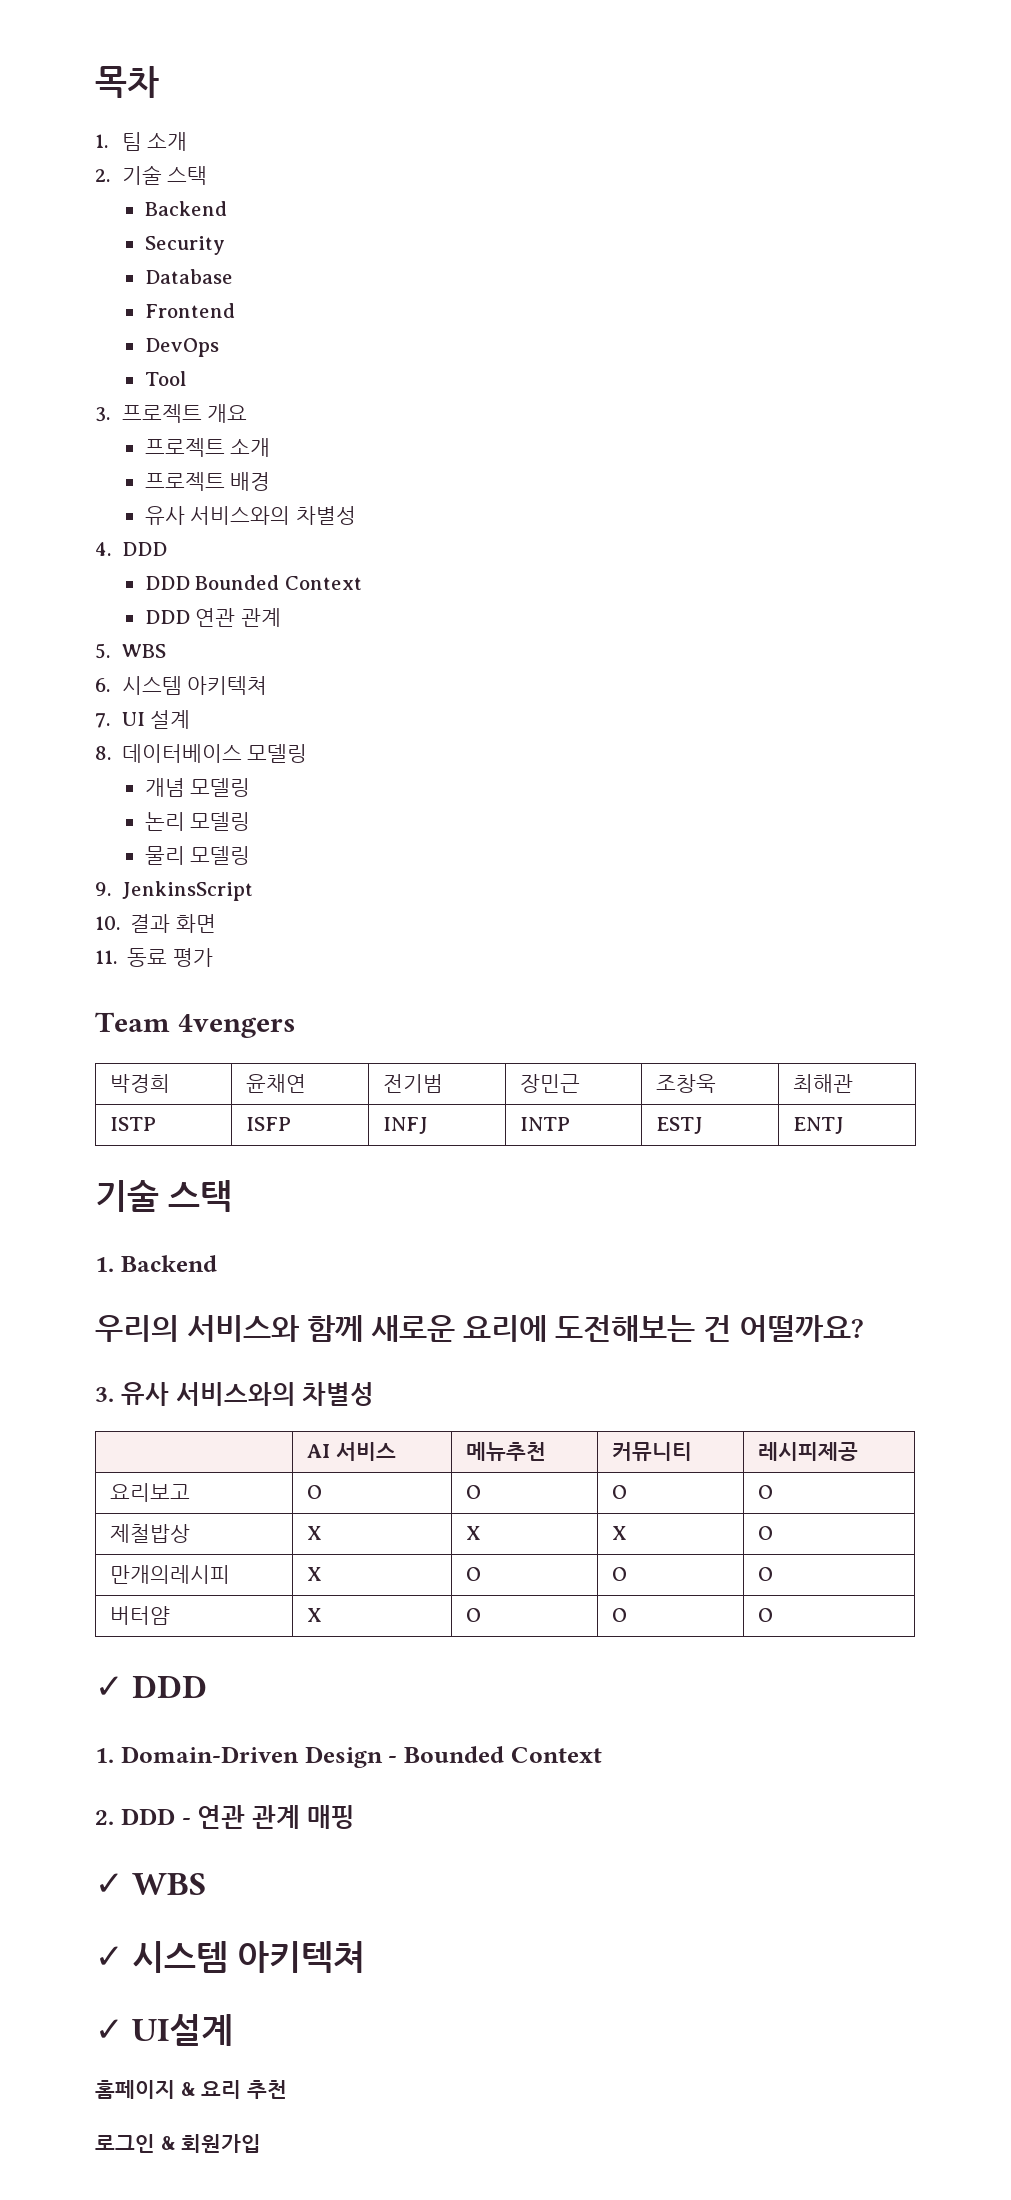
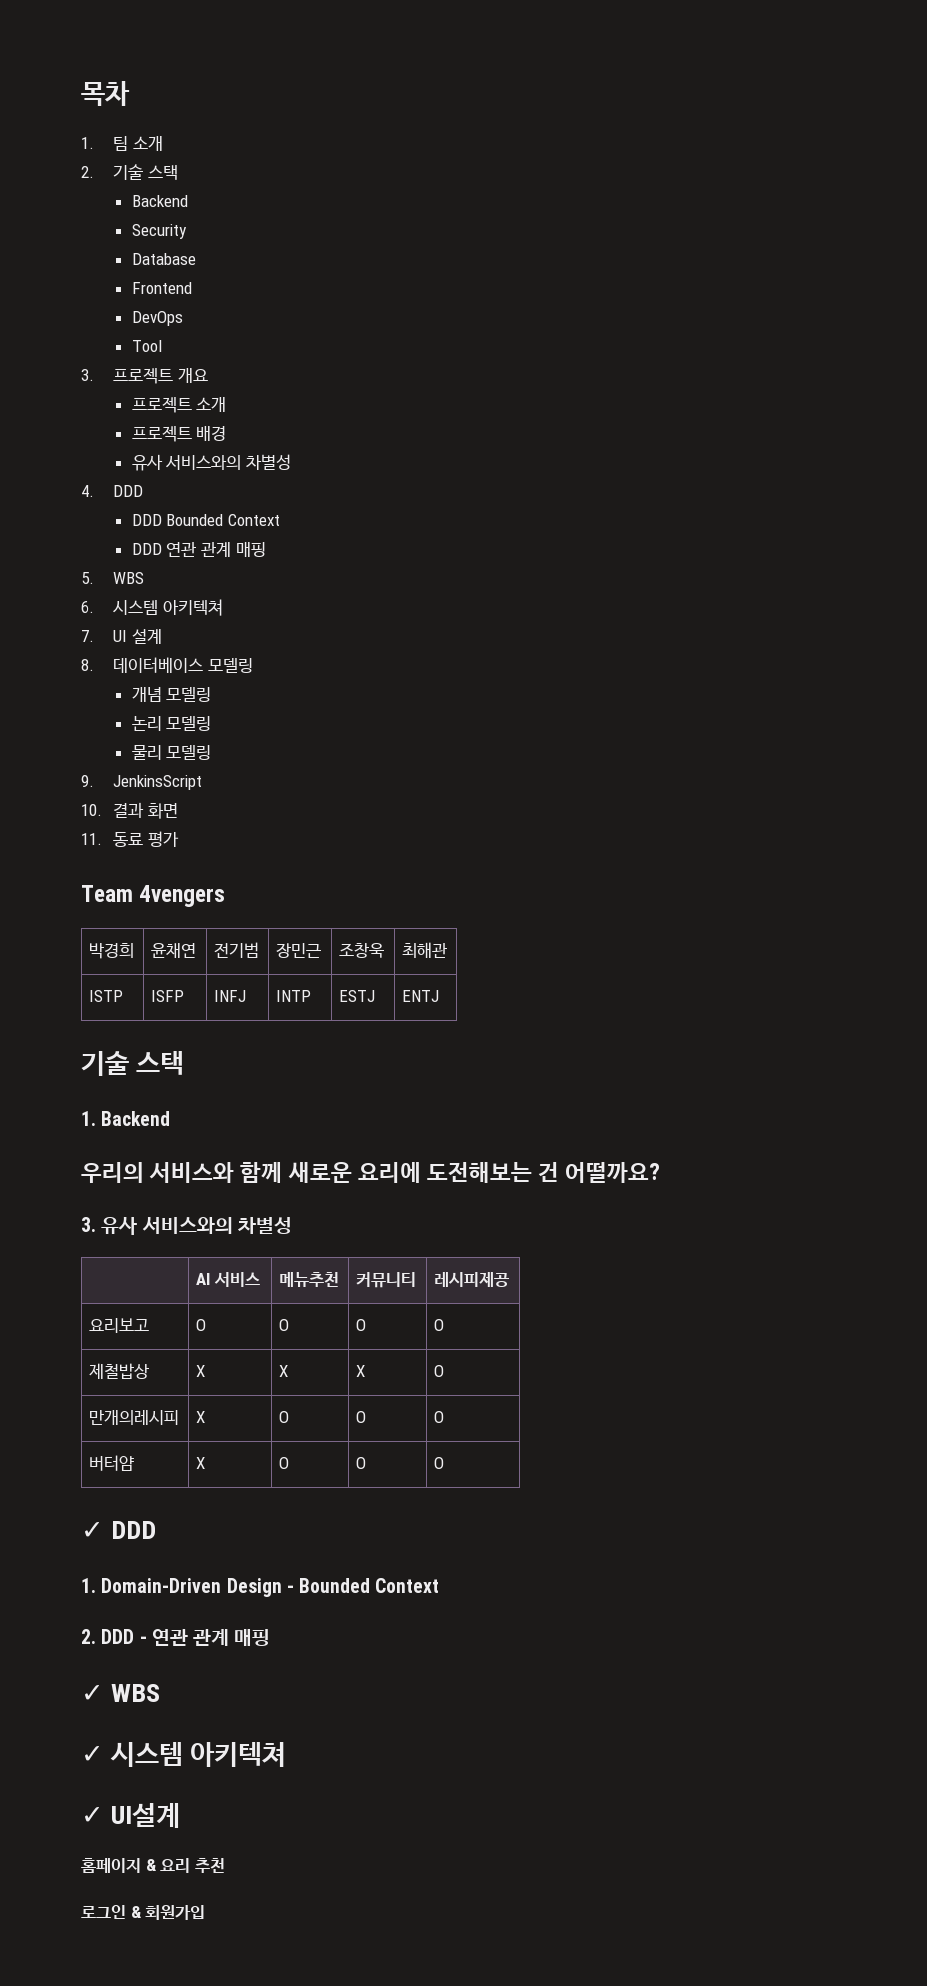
- DDD 연관 관계
+ DDD 연관 관계 매핑

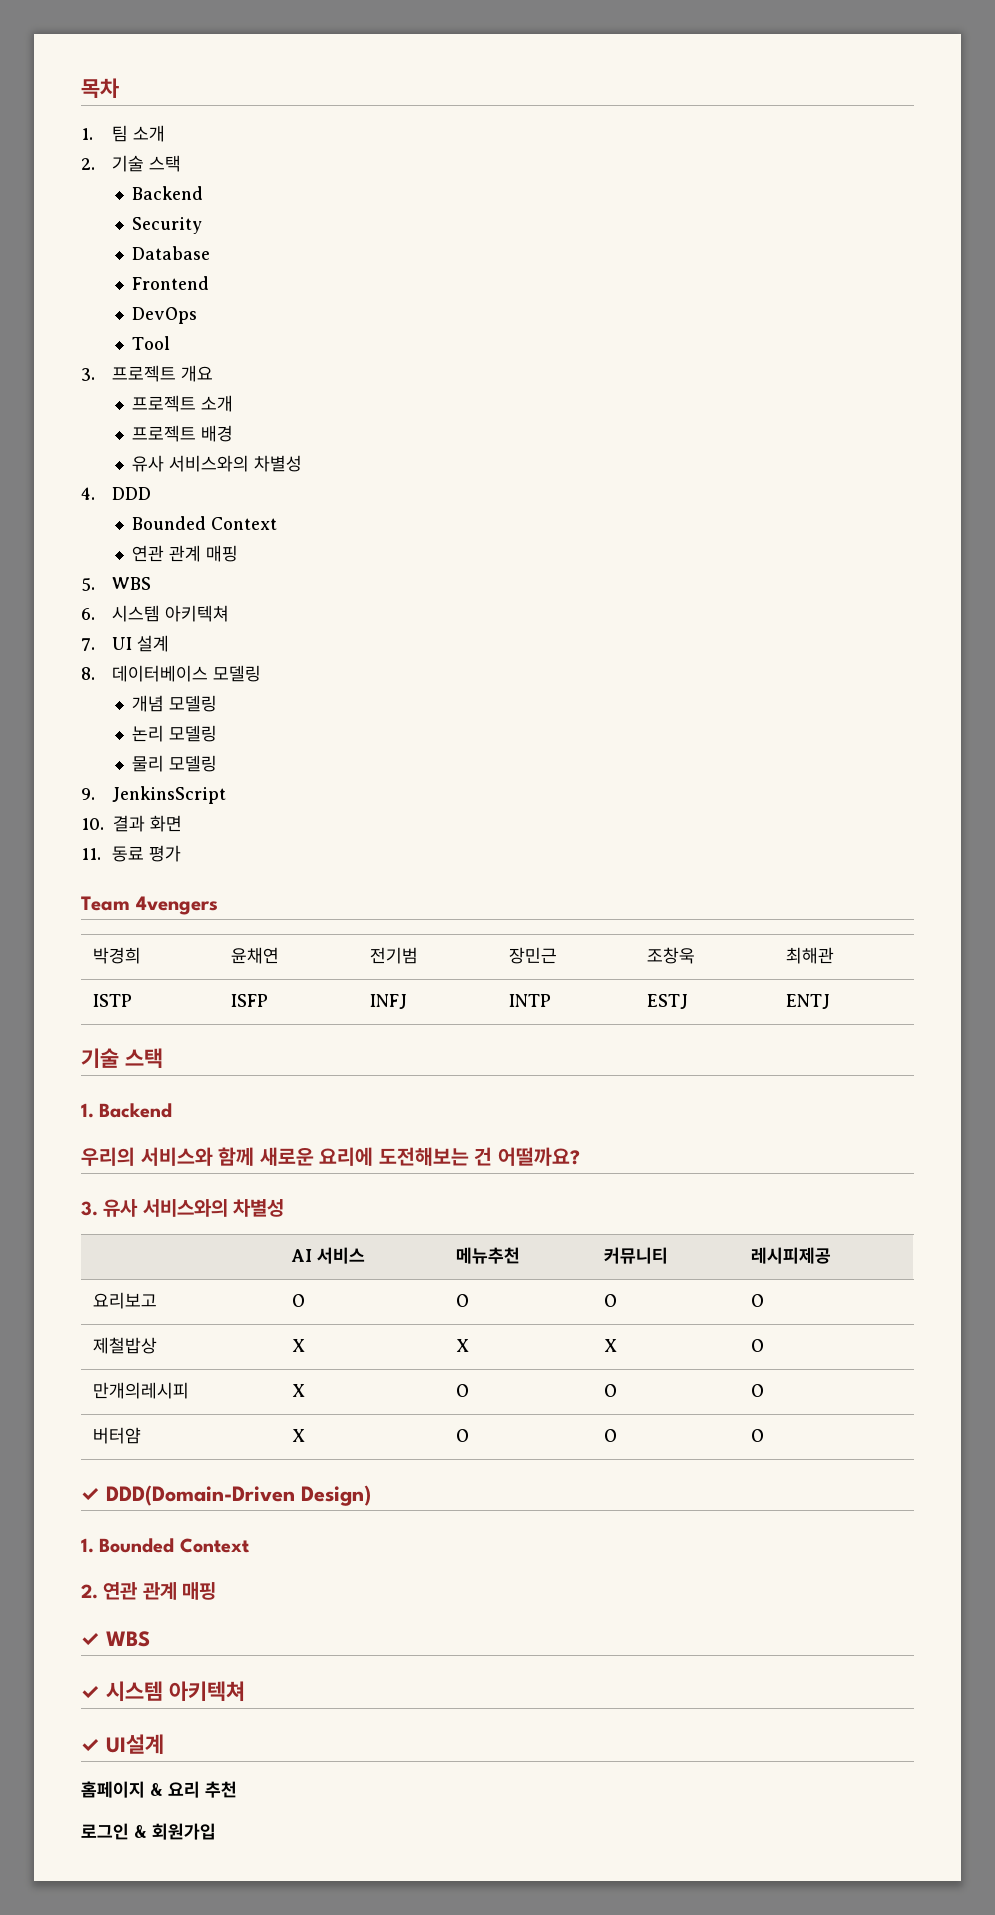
  4. DDD
- DDD Bounded Context
- DDD 연관 관계 매핑
+ Bounded Context
+ 연관 관계 매핑
- ✓ DDD
- 1. Domain-Driven Design - Bounded Context
+ ✓ DDD(Domain-Driven Design)
+ 1. Bounded Context
- 2. DDD - 연관 관계 매핑
+ 2. 연관 관계 매핑

